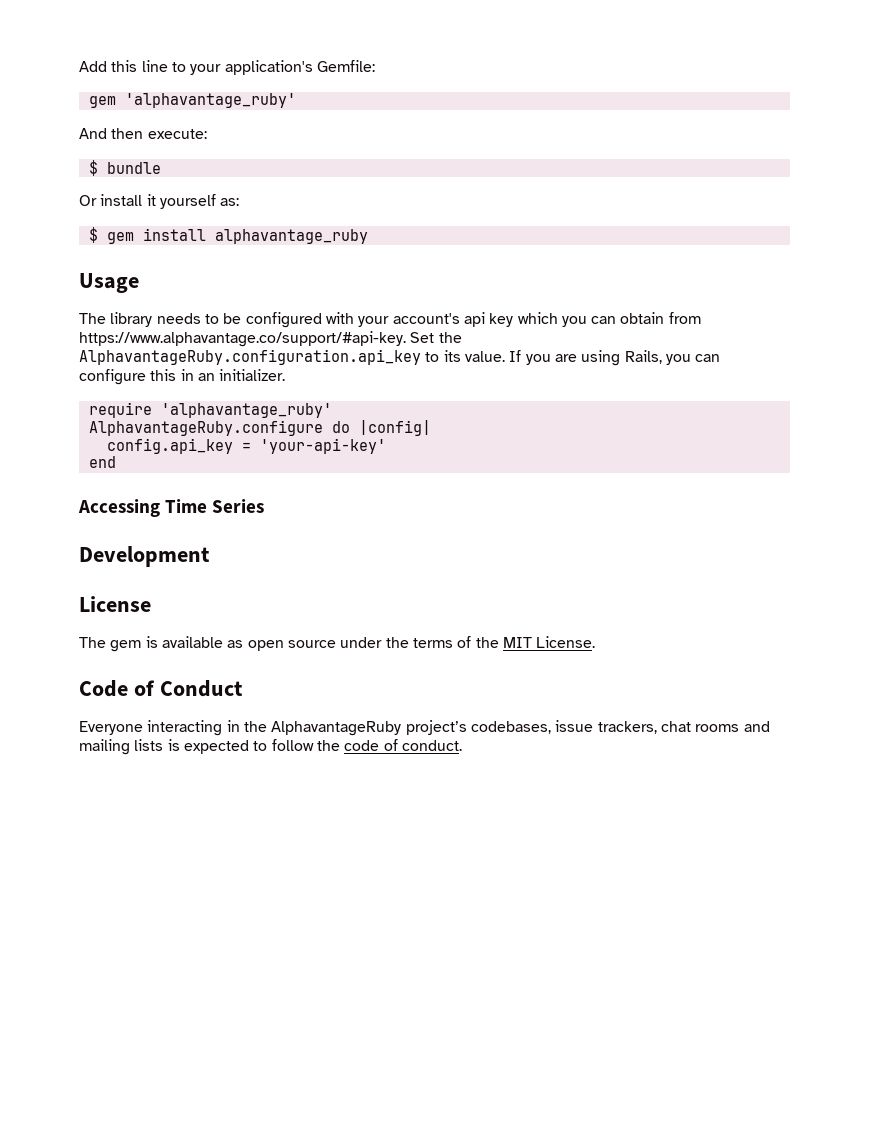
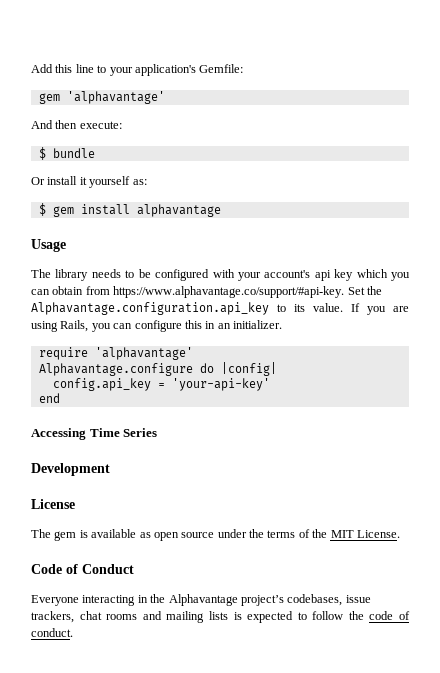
- gem 'alphavantage_ruby'
+ gem 'alphavantage'
- $ gem install alphavantage_ruby
+ $ gem install alphavantage
- The library needs to be configured with your account's api key which you can obtain from https://www.alphavantage.co/support/#api-key. Set the AlphavantageRuby.configuration.api_key to its value.
+ The library needs to be configured with your account's api key which you can obtain from https://www.alphavantage.co/support/#api-key. Set the Alphavantage.configuration.api_key to its value.
- require 'alphavantage_ruby'
- AlphavantageRuby.configure do |config|
+ require 'alphavantage'
+ Alphavantage.configure do |config|
- Everyone interacting in the AlphavantageRuby project’s codebases, issue trackers, chat rooms and mailing lists is expected to follow the code of conduct.
+ Everyone interacting in the Alphavantage project’s codebases, issue trackers, chat rooms and mailing lists is expected to follow the code of conduct.

